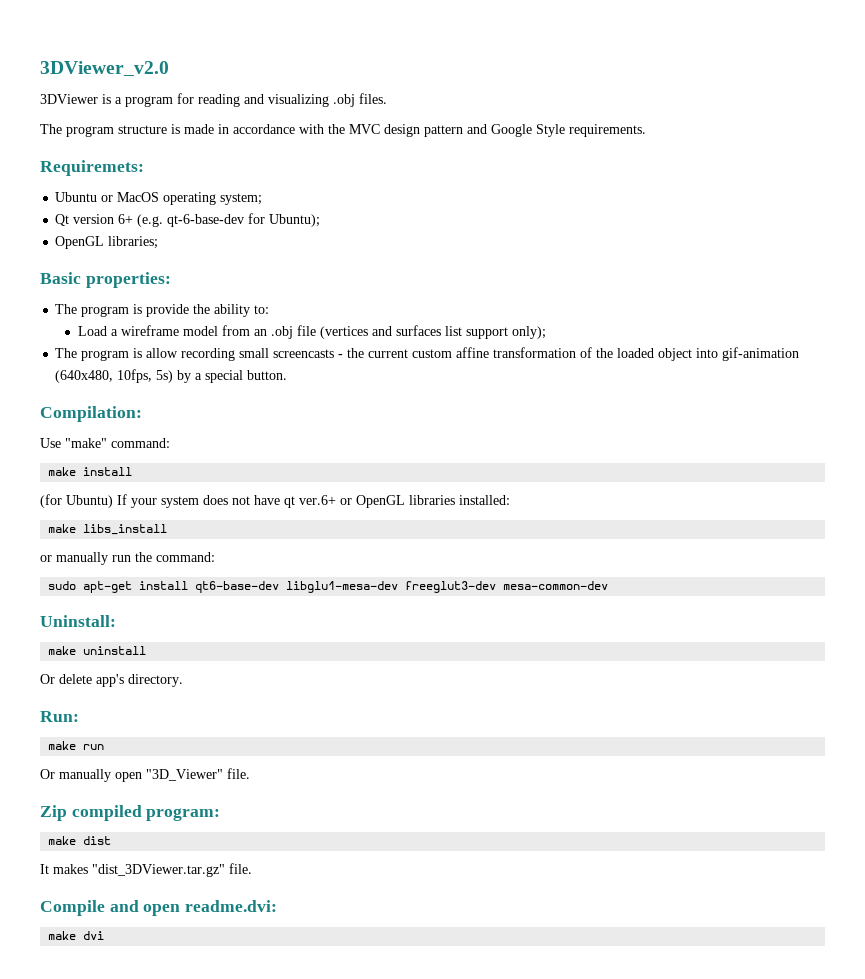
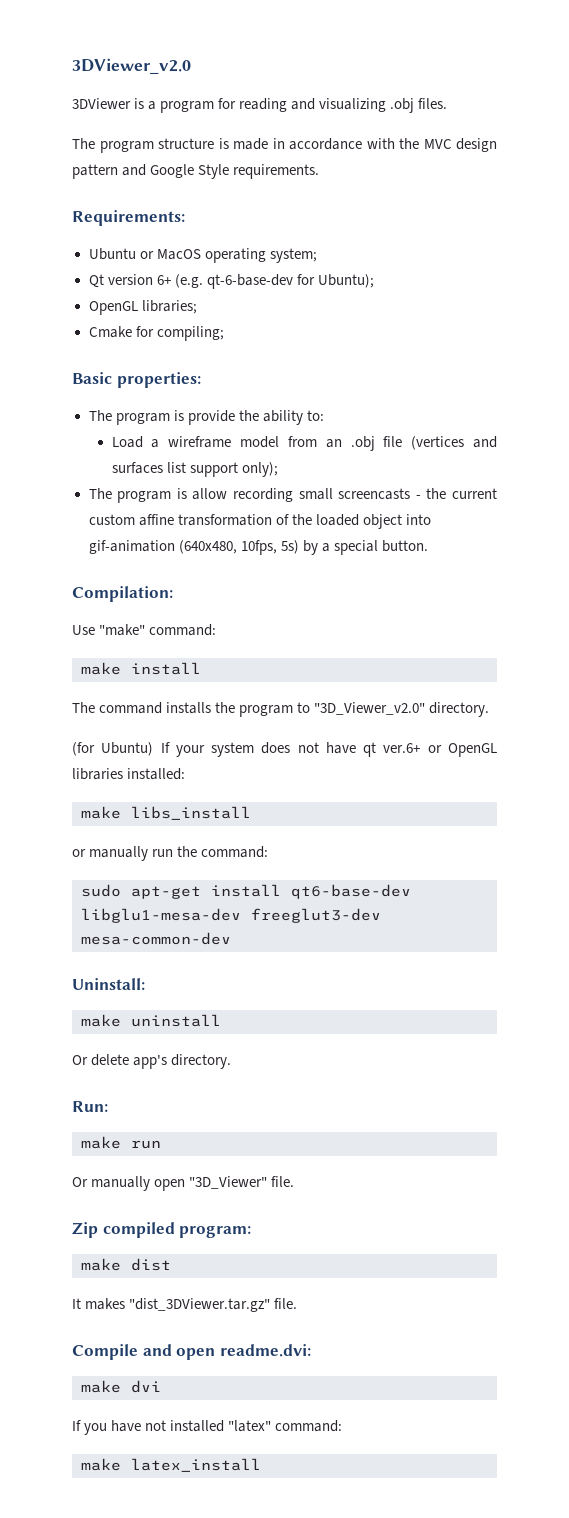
- Requiremets:
+ Requirements:
+ Cmake for compiling;
+ The command installs the program to "3D_Viewer_v2.0" directory.
+ If you have not installed "latex" command:
+ make latex_install

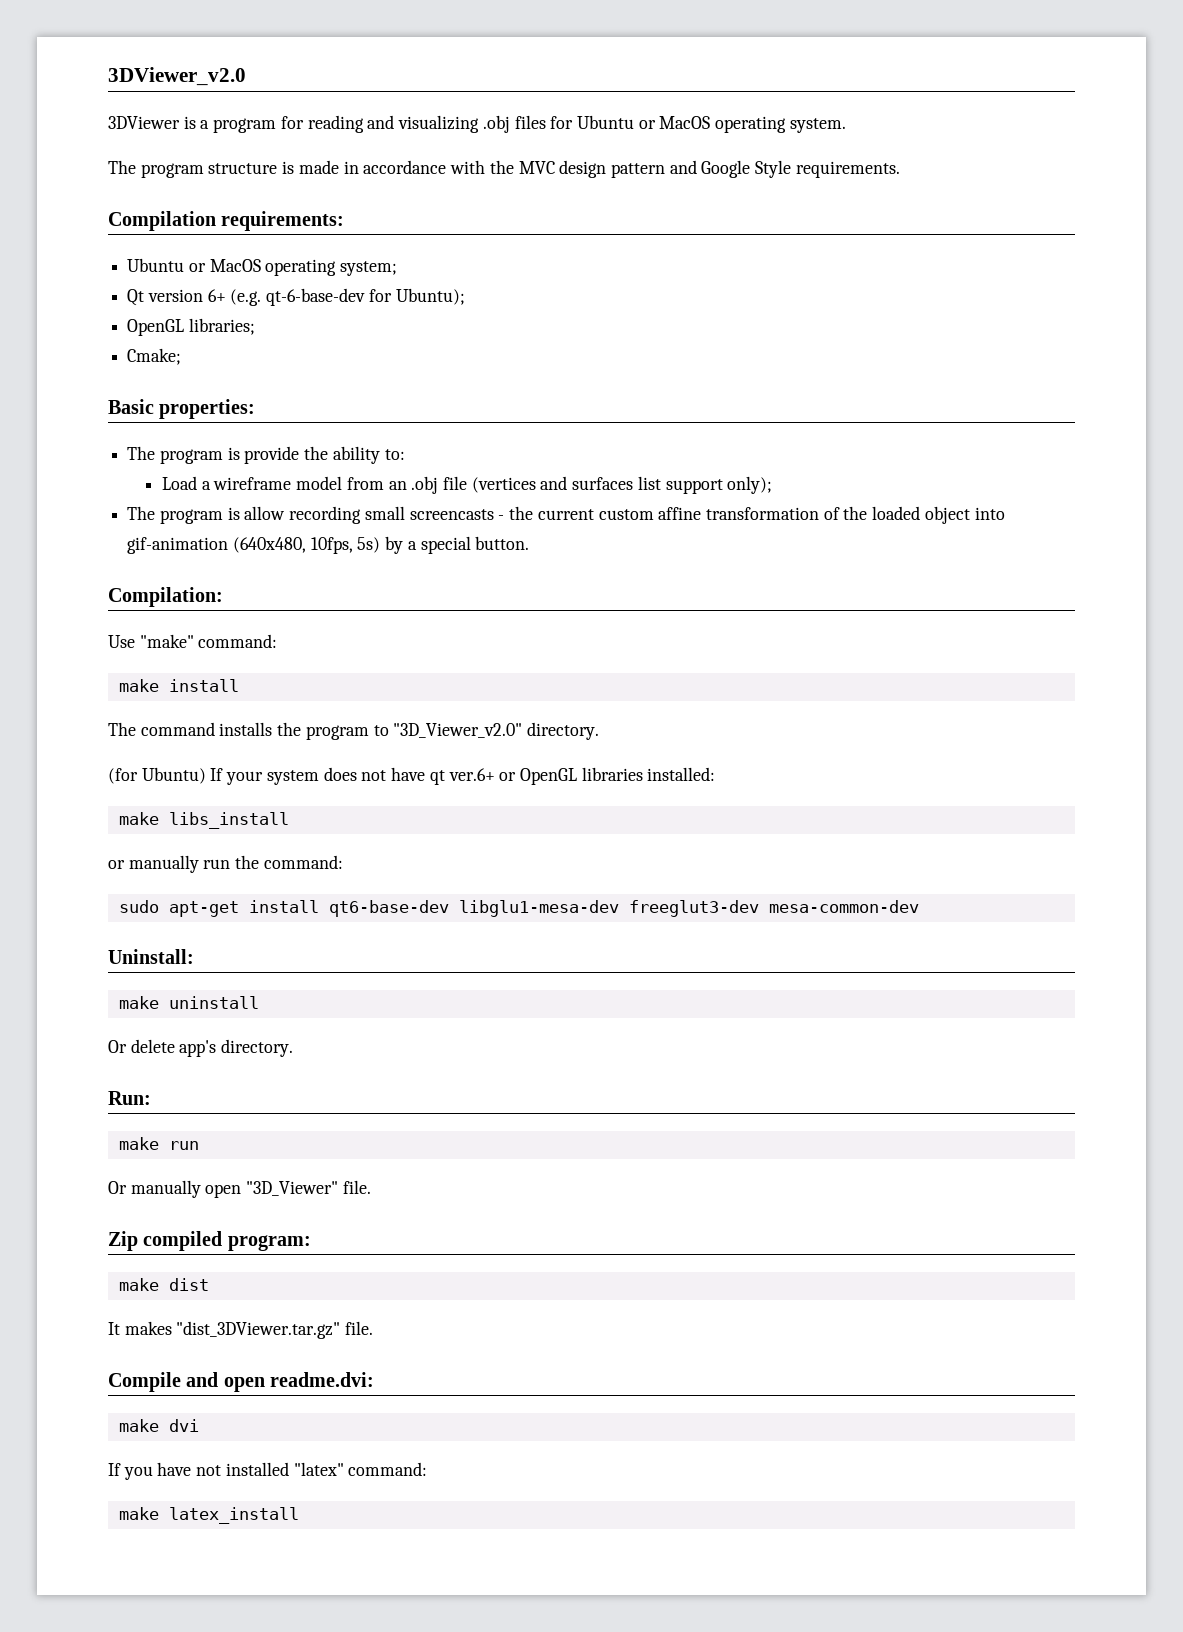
- 3DViewer is a program for reading and visualizing .obj files.
+ 3DViewer is a program for reading and visualizing .obj files for Ubuntu or MacOS operating system.
- Requirements:
+ Compilation requirements:
- Cmake for compiling;
+ Cmake;

